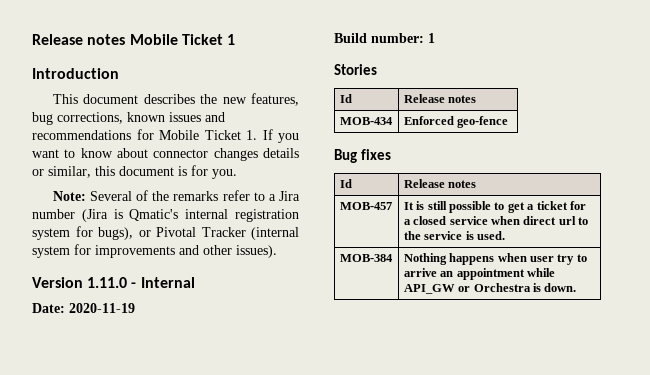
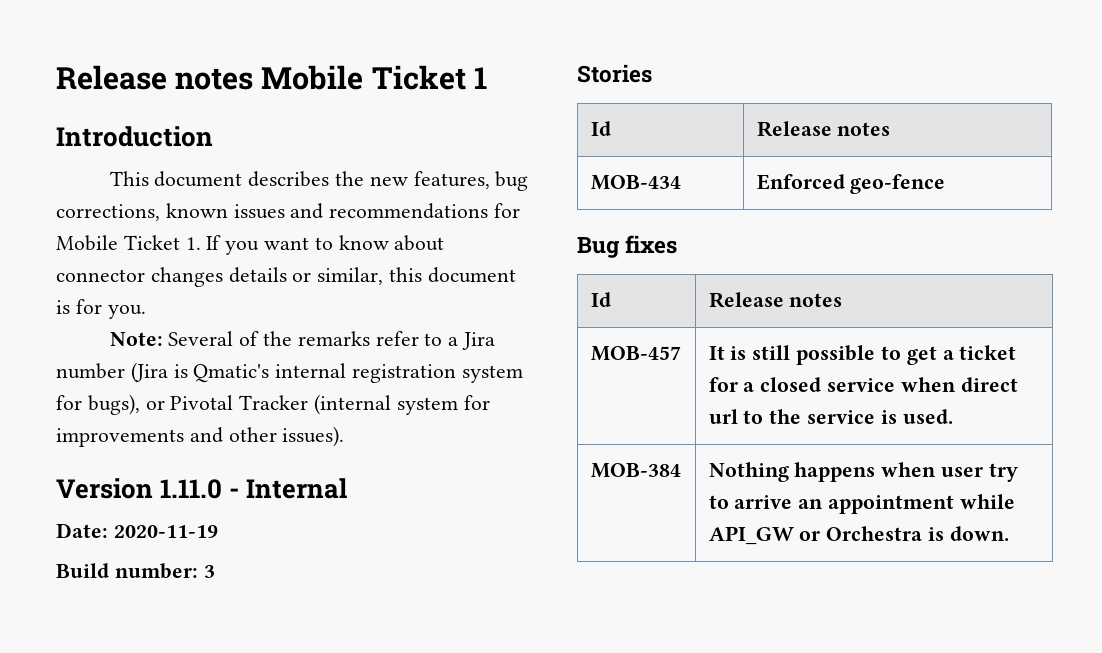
- Build number: 1
+ Build number: 3

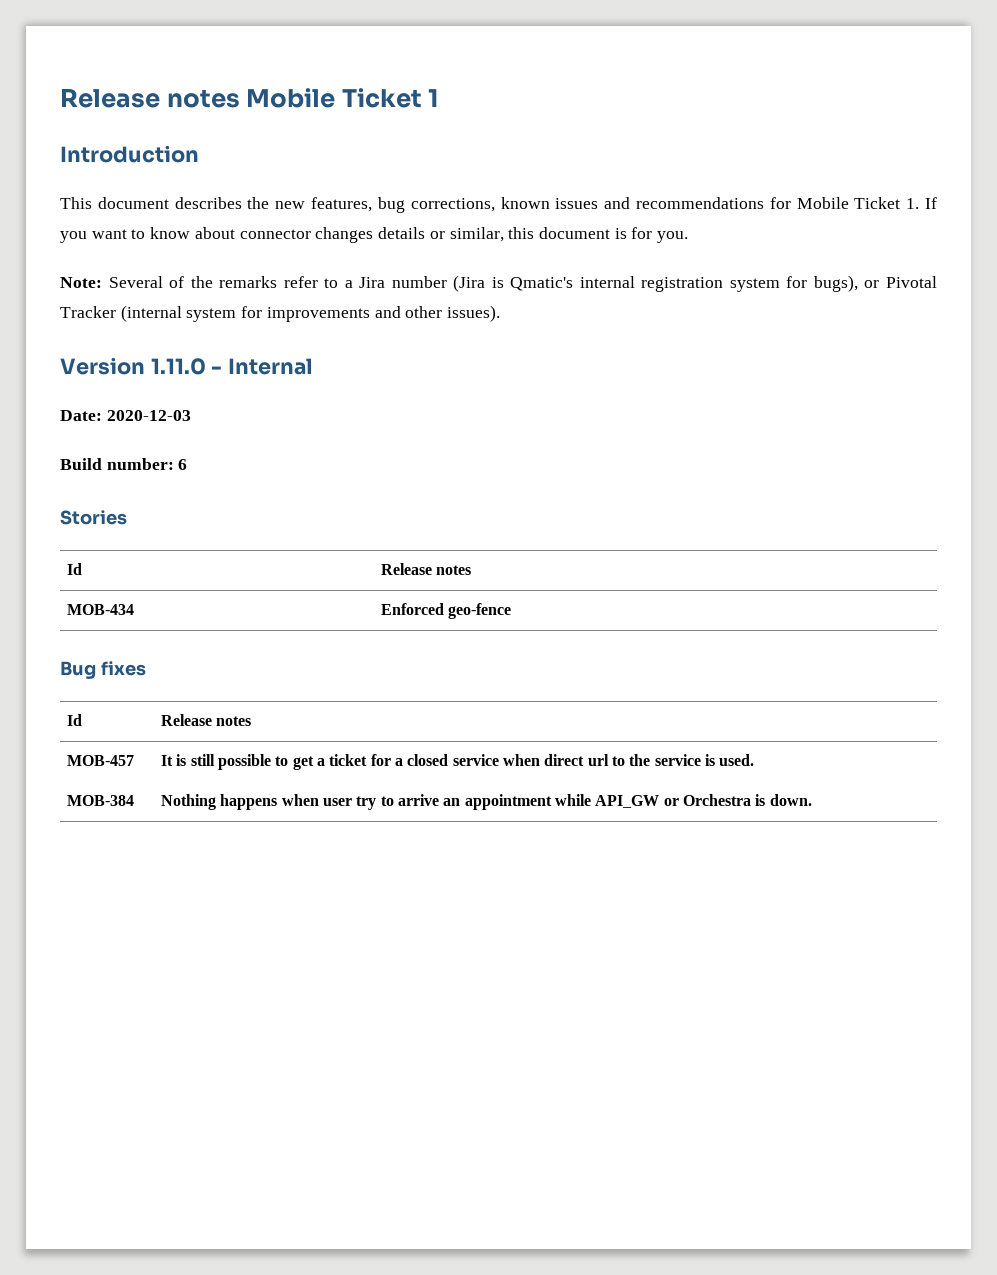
- Date: 2020-11-19
+ Date: 2020-12-03
- Build number: 3
+ Build number: 6

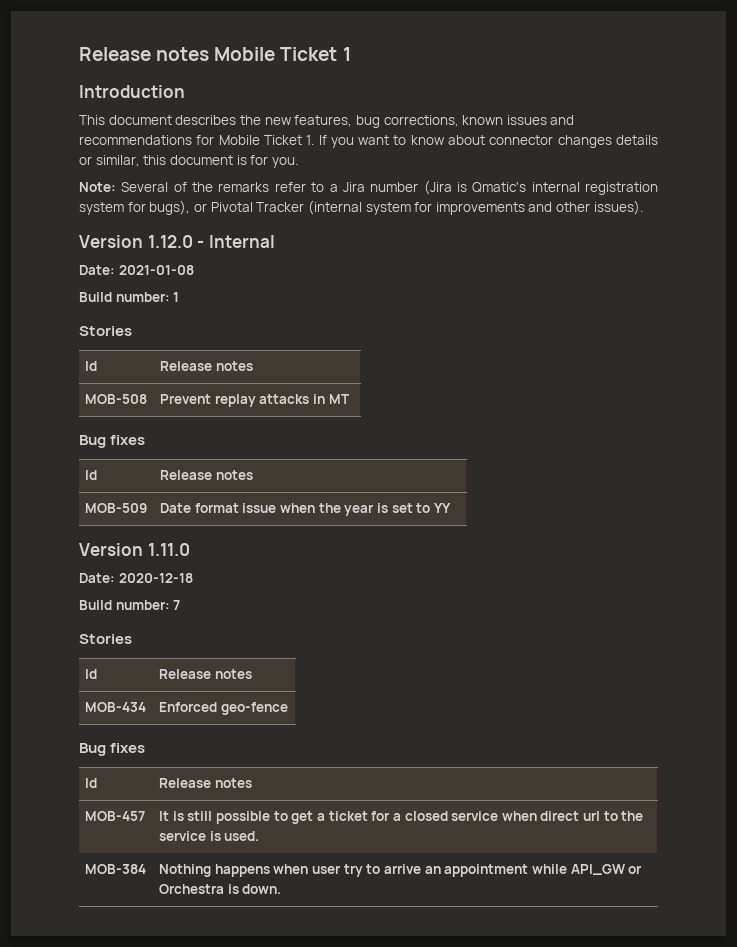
- Version 1.11.0 - Internal
+ Version 1.12.0 - Internal
- Date: 2020-12-03
- Build number: 6
+ Date: 2021-01-08
+ Build number: 1
+ Stories
+ Id | Release notes
+ MOB-508 | Prevent replay attacks in MT
+ Bug fixes
+ Id | Release notes
+ MOB-509 | Date format issue when the year is set to YY
+ Version 1.11.0
+ Date: 2020-12-18
+ Build number: 7

